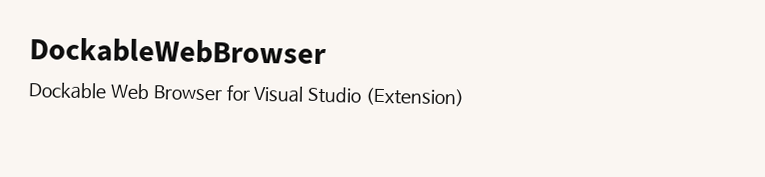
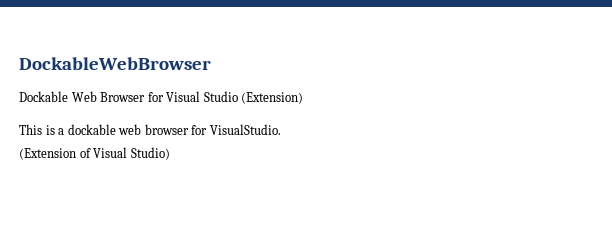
+ This is a dockable web browser for VisualStudio.
+ (Extension of Visual Studio)

